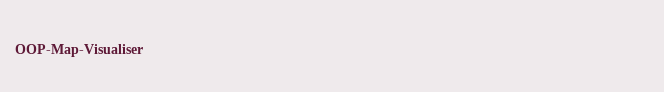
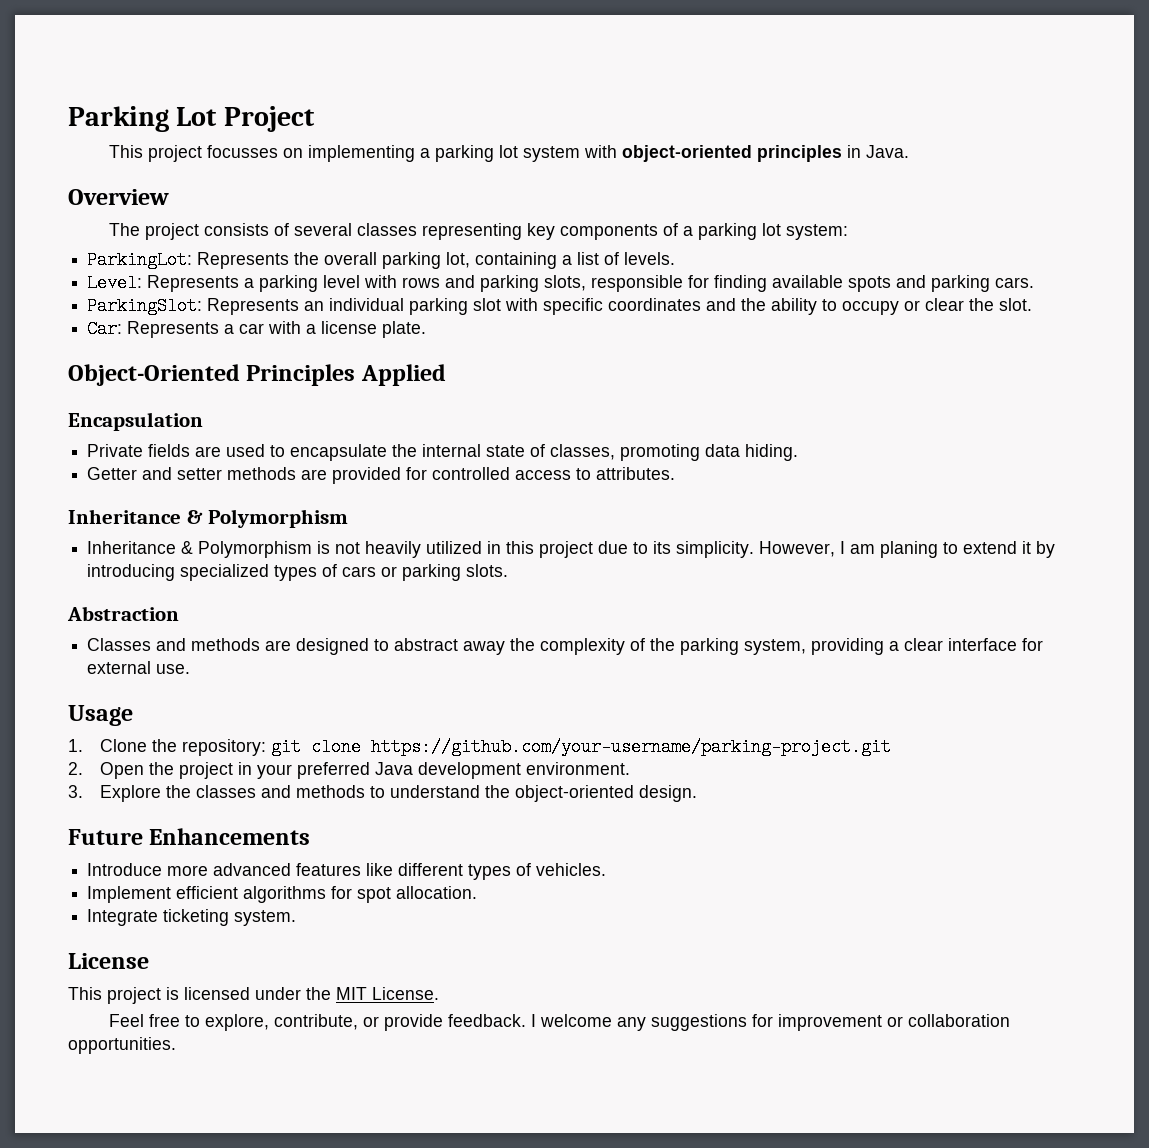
- OOP-Map-Visualiser
+ Parking Lot Project
+ This project focusses on implementing a parking lot system with object-oriented principles in Java.
+ Overview
+ The project consists of several classes representing key components of a parking lot system:
+ ParkingLot: Represents the overall parking lot, containing a list of levels.
+ Level: Represents a parking level with rows and parking slots, responsible for finding available spots and parking cars.
+ ParkingSlot: Represents an individual parking slot with specific coordinates and the ability to occupy or clear the slot.
+ Car: Represents a car with a license plate.
+ Object-Oriented Principles Applied
+ Encapsulation
+ Private fields are used to encapsulate the internal state of classes, promoting data hiding.
+ Getter and setter methods are provided for controlled access to attributes.
+ Inheritance & Polymorphism
+ Inheritance & Polymorphism is not heavily utilized in this project due to its simplicity. However, I am planing to extend it by introducing specialized types of cars or parking slots.
+ Abstraction
+ Classes and methods are designed to abstract away the complexity of the parking system, providing a clear interface for external use.
+ Usage
+ 1. Clone the repository: git clone https://github.com/your-username/parking-project.git
+ 2. Open the project in your preferred Java development environment.
+ 3. Explore the classes and methods to understand the object-oriented design.
+ Future Enhancements
+ Introduce more advanced features like different types of vehicles.
+ Implement efficient algorithms for spot allocation.
+ Integrate ticketing system.
+ License
+ This project is licensed under the MIT License.
+ Feel free to explore, contribute, or provide feedback. I welcome any suggestions for improvement or collaboration opportunities.

